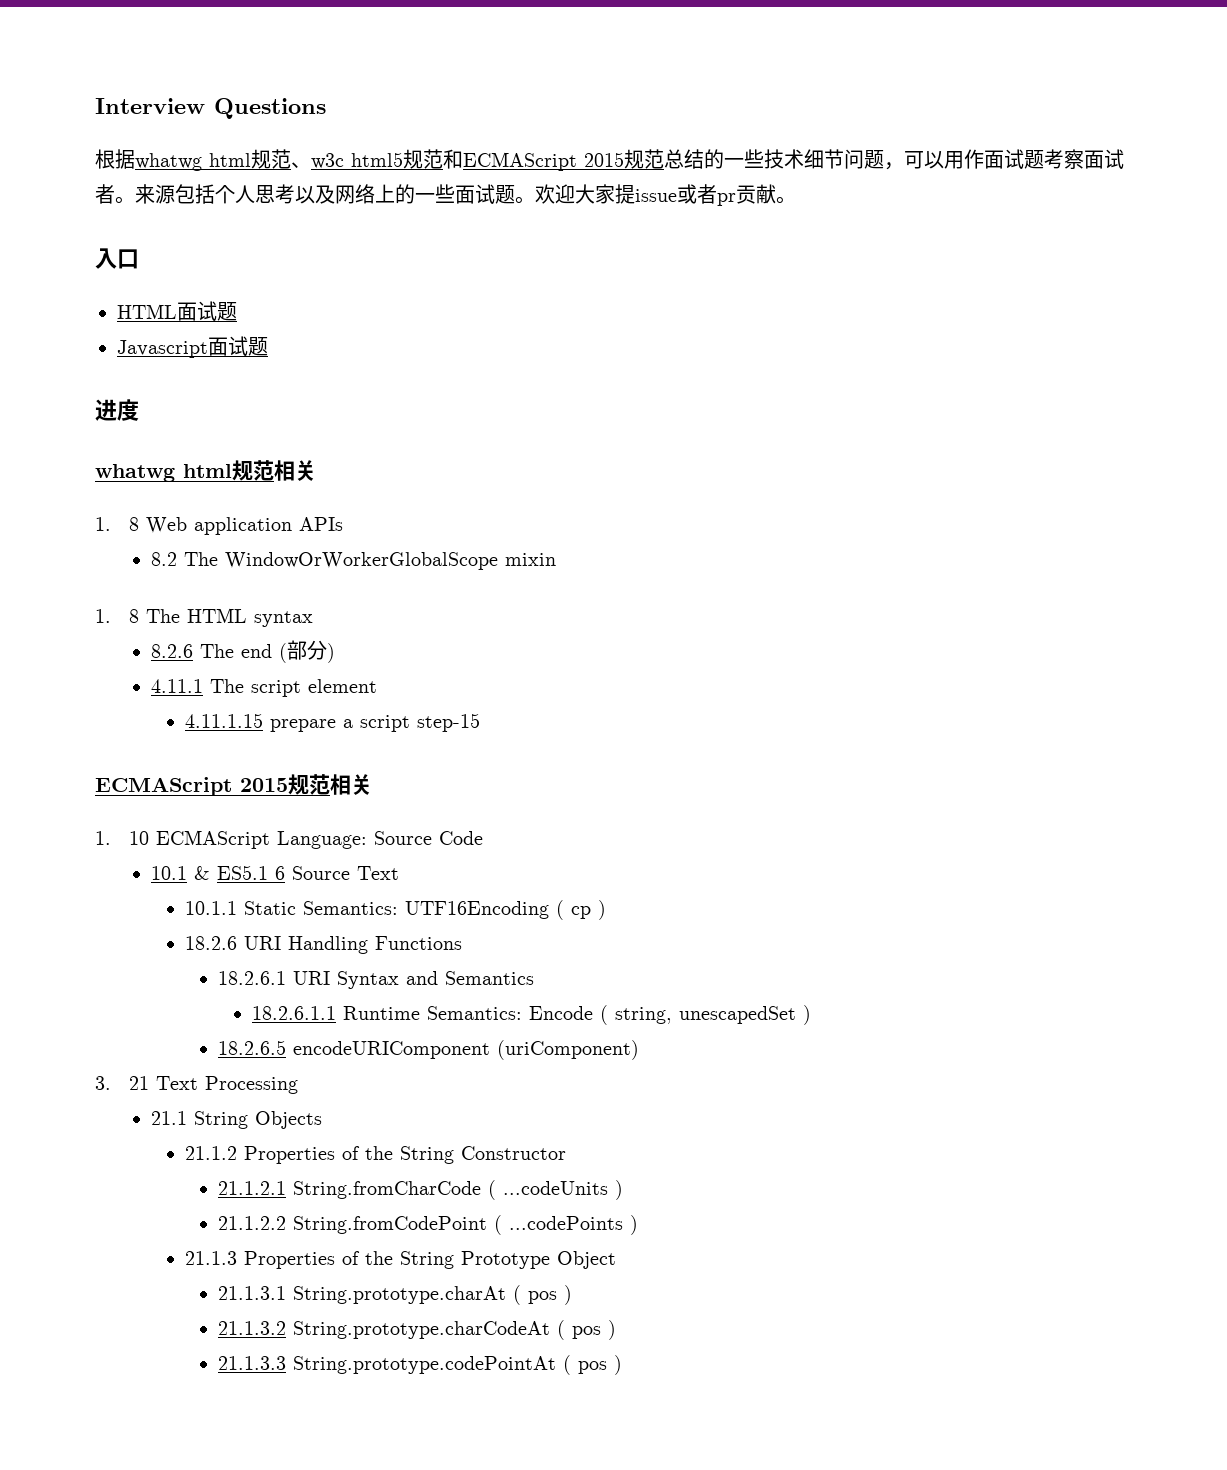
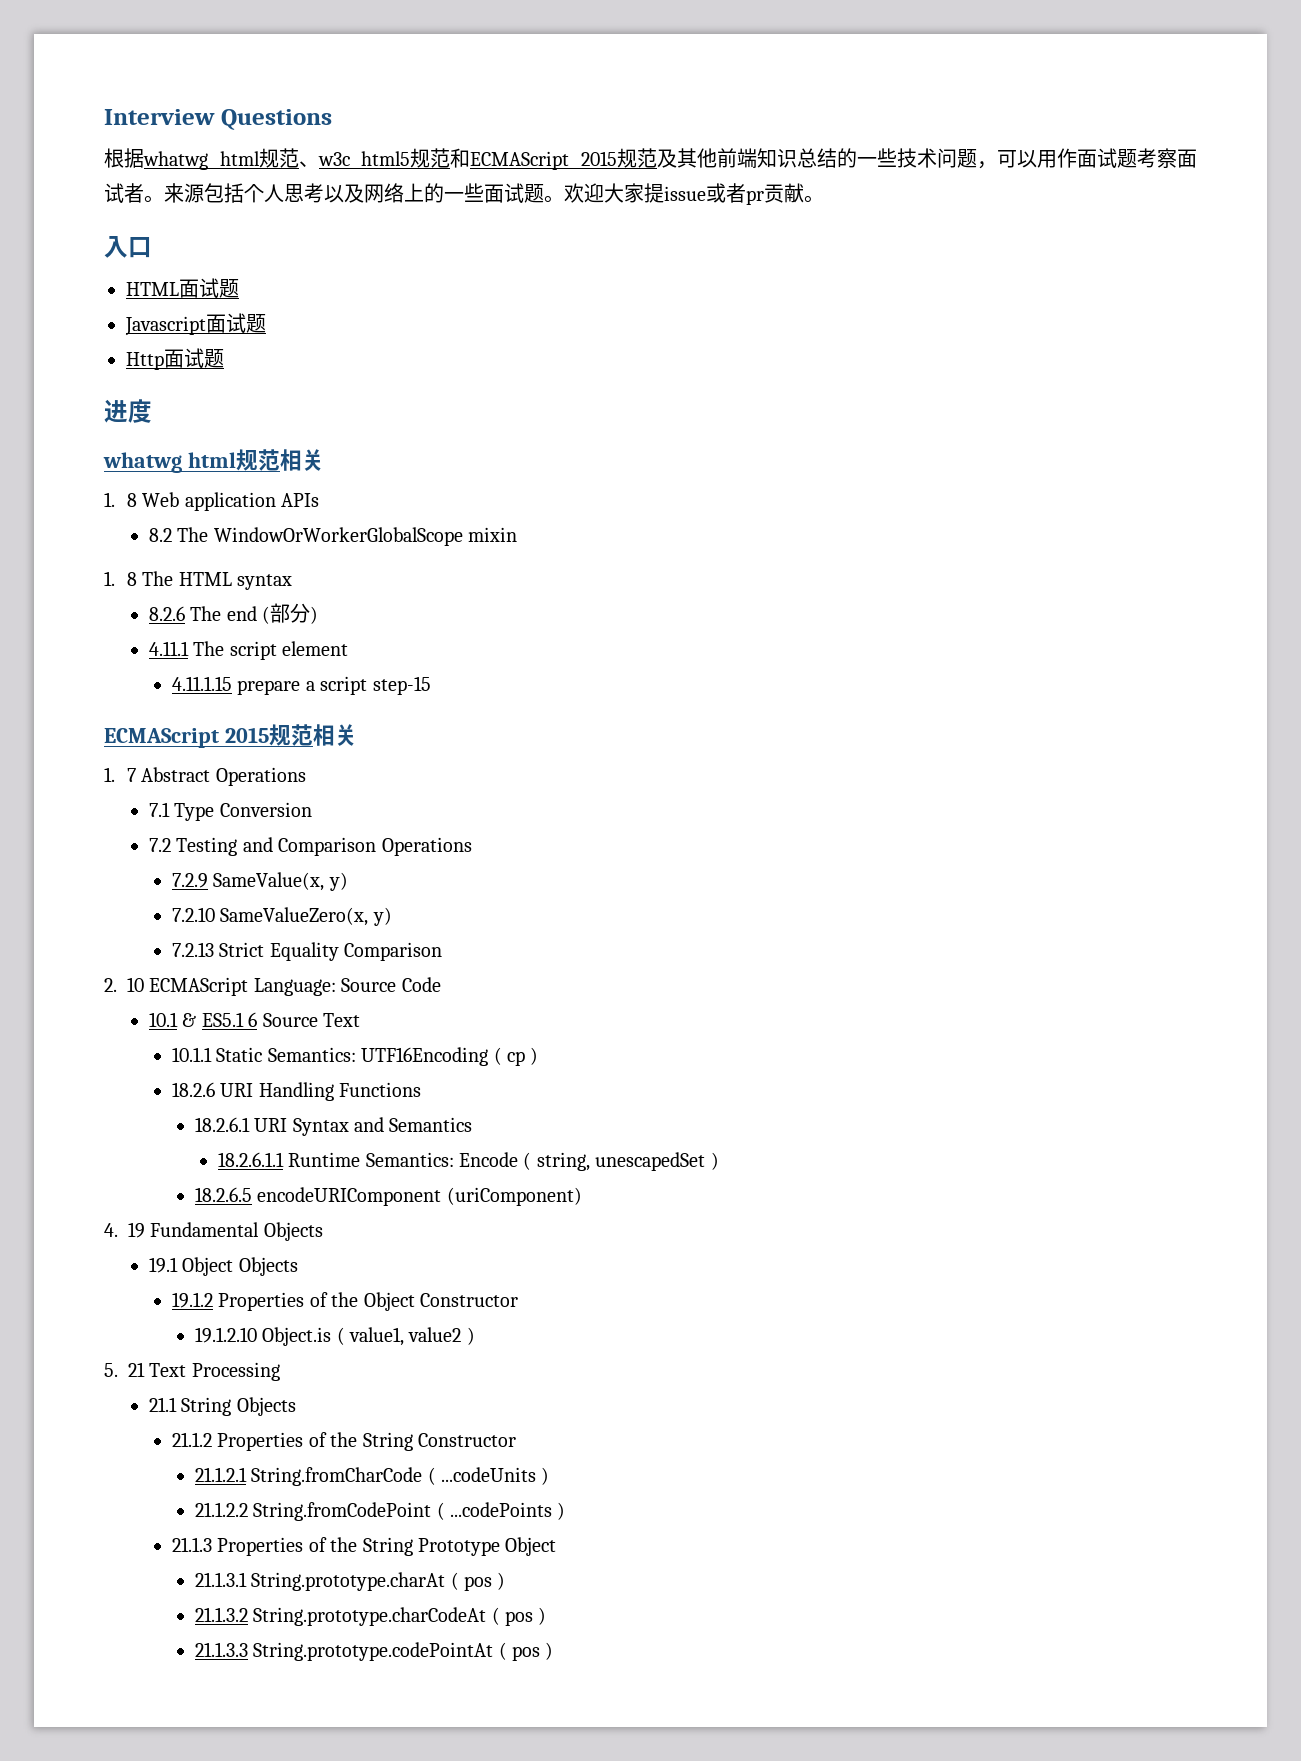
- 根据whatwg html规范、w3c html5规范和ECMAScript 2015规范总结的一些技术细节问题，可以用作面试题考察面试者。
+ 根据whatwg html规范、w3c html5规范和ECMAScript 2015规范及其他前端知识总结的一些技术问题，可以用作面试题考察面试者。
+ Http面试题
- 1. 10 ECMAScript Language: Source Code
+ 1. 7 Abstract Operations
+ 7.1 Type Conversion
+ 7.2 Testing and Comparison Operations
+ 7.2.9 SameValue(x, y)
+ 7.2.10 SameValueZero(x, y)
+ 7.2.13 Strict Equality Comparison
+ 2. 10 ECMAScript Language: Source Code
- 3. 21 Text Processing
+ 4. 19 Fundamental Objects
+ 19.1 Object Objects
+ 19.1.2 Properties of the Object Constructor
+ 19.1.2.10 Object.is ( value1, value2 )
+ 5. 21 Text Processing

